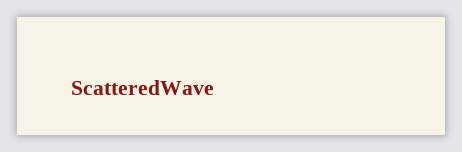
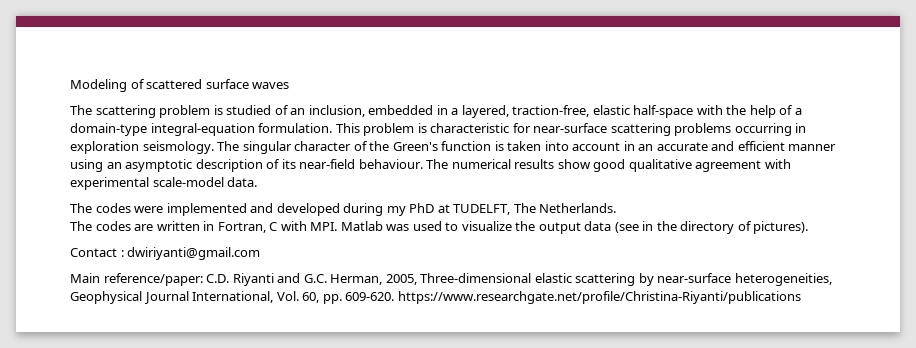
- ScatteredWave
+ Modeling of scattered surface waves
+ The scattering problem is studied of an inclusion, embedded in a layered, traction-free, elastic half-space with the help of a domain-type integral-equation formulation. This problem is characteristic for near-surface scattering problems occurring in exploration seismology. The singular character of the Green's function is taken into account in an accurate and efficient manner using an asymptotic description of its near-field behaviour. The numerical results show good qualitative agreement with experimental scale-model data.
+ The codes were implemented and developed during my PhD at TUDELFT, The Netherlands.
+ The codes are written in Fortran, C with MPI. Matlab was used to visualize the output data (see in the directory of pictures).
+ Contact : dwiriyanti@gmail.com
+ Main reference/paper: C.D. Riyanti and G.C. Herman, 2005, Three-dimensional elastic scattering by near-surface heterogeneities, Geophysical Journal International, Vol. 60, pp. 609-620. https://www.researchgate.net/profile/Christina-Riyanti/publications

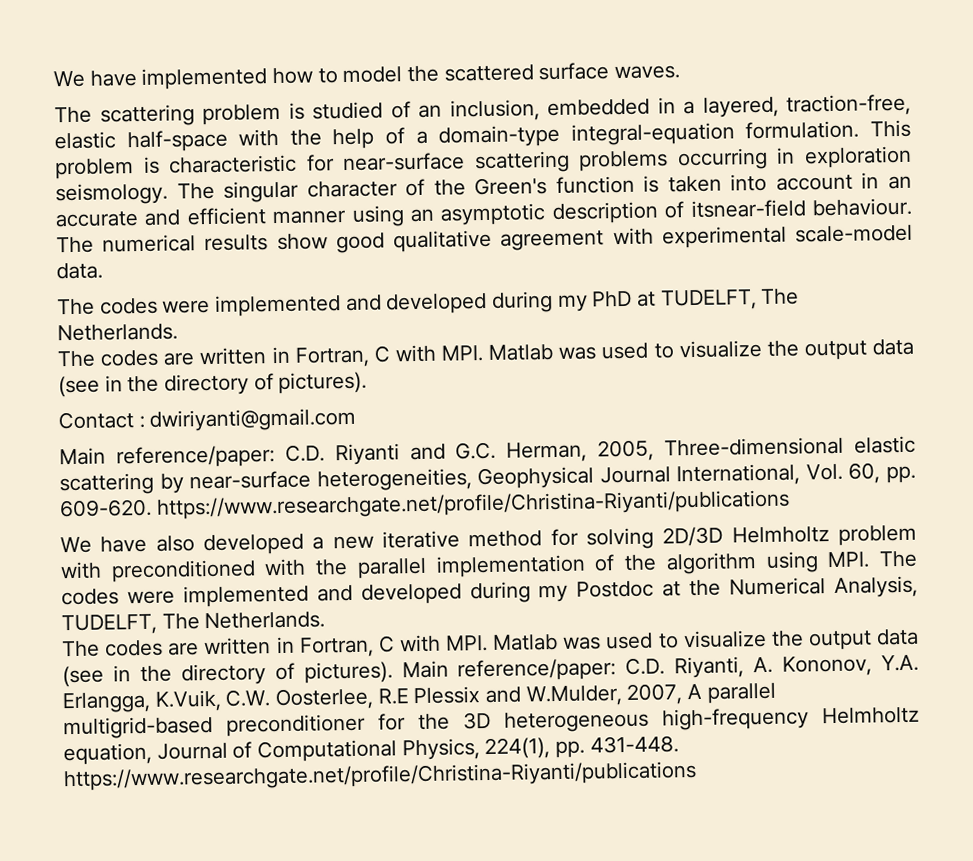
- Modeling of scattered surface waves
+ We have implemented how to model the scattered surface waves.
- The singular character of the Green's function is taken into account in an accurate and efficient manner using an asymptotic description of its near-field behaviour.
+ The singular character of the Green's function is taken into account in an accurate and efficient manner using an asymptotic description of itsnear-field behaviour.
+ We have also developed a new iterative method for solving 2D/3D Helmholtz problem with preconditioned with the parallel implementation of the algorithm using MPI. The codes were implemented and developed during my Postdoc at the Numerical Analysis, TUDELFT, The Netherlands.
+ The codes are written in Fortran, C with MPI. Matlab was used to visualize the output data (see in the directory of pictures). Main reference/paper: C.D. Riyanti, A. Kononov, Y.A. Erlangga, K.Vuik, C.W. Oosterlee, R.E Plessix and W.Mulder, 2007, A parallel multigrid-based preconditioner for the 3D heterogeneous high-frequency Helmholtz equation, Journal of Computational Physics, 224(1), pp. 431-448. https://www.researchgate.net/profile/Christina-Riyanti/publications

